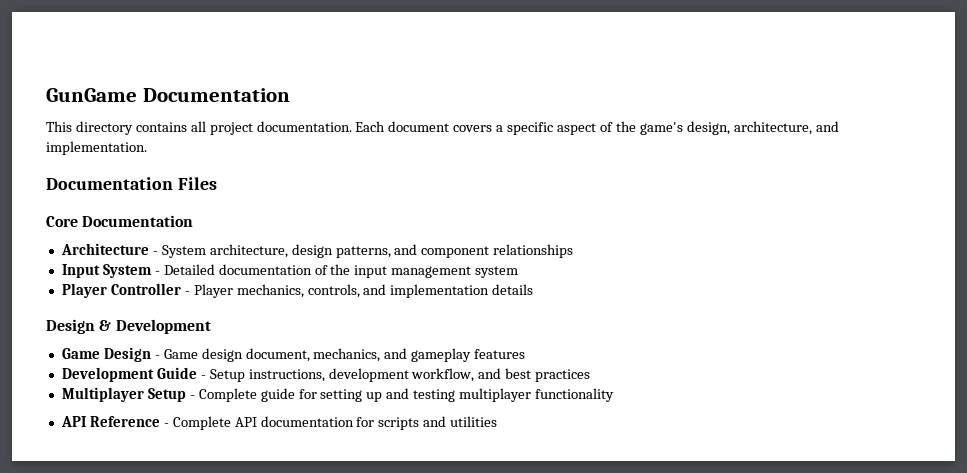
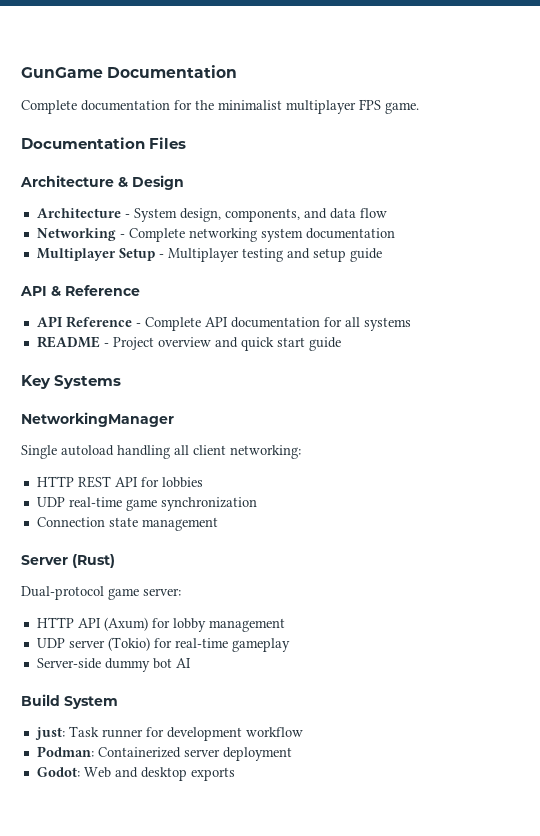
- This directory contains all project documentation. Each document covers a specific aspect of the game's design, architecture, and implementation.
+ Complete documentation for the minimalist multiplayer FPS game.
- Core Documentation
+ Architecture & Design
- Architecture - System architecture, design patterns, and component relationships
- Input System - Detailed documentation of the input management system
- Player Controller - Player mechanics, controls, and implementation details
- Design & Development
- Game Design - Game design document, mechanics, and gameplay features
- Development Guide - Setup instructions, development workflow, and best practices
- Multiplayer Setup - Complete guide for setting up and testing multiplayer functionality
+ Architecture - System design, components, and data flow
+ Networking - Complete networking system documentation
+ Multiplayer Setup - Multiplayer testing and setup guide
+ API & Reference
- API Reference - Complete API documentation for scripts and utilities
+ API Reference - Complete API documentation for all systems
+ README - Project overview and quick start guide
+ Key Systems
+ NetworkingManager
+ Single autoload handling all client networking:
+ HTTP REST API for lobbies
+ UDP real-time game synchronization
+ Connection state management
+ Server (Rust)
+ Dual-protocol game server:
+ HTTP API (Axum) for lobby management
+ UDP server (Tokio) for real-time gameplay
+ Server-side dummy bot AI
+ Build System
+ just: Task runner for development workflow
+ Podman: Containerized server deployment
+ Godot: Web and desktop exports

